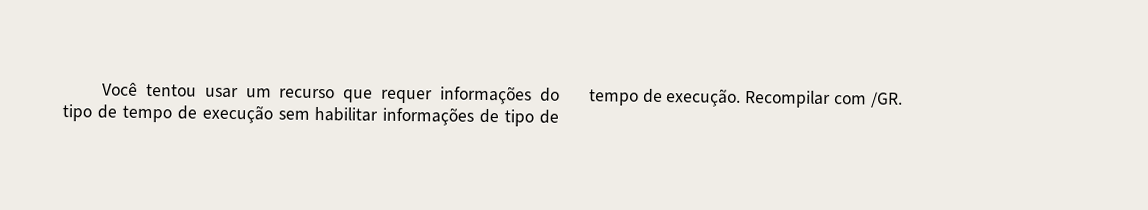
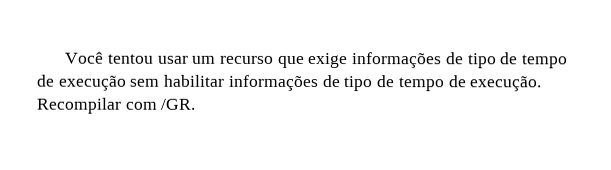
- Você tentou usar um recurso que requer informações do tipo de tempo de execução sem habilitar informações de tipo de tempo de execução.
+ Você tentou usar um recurso que exige informações de tipo de tempo de execução sem habilitar informações de tipo de tempo de execução.

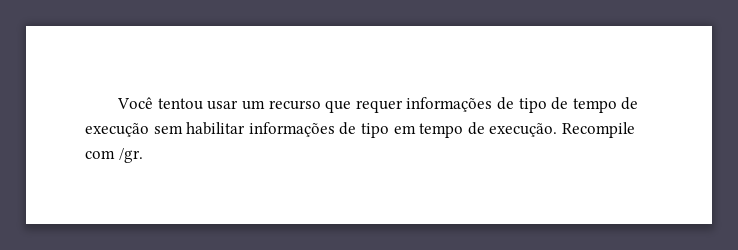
- Você tentou usar um recurso que exige informações de tipo de tempo de execução sem habilitar informações de tipo de tempo de execução.
+ Você tentou usar um recurso que requer informações de tipo de tempo de execução sem habilitar informações de tipo em tempo de execução.
- Recompilar com /GR.
+ Recompile com /gr.

